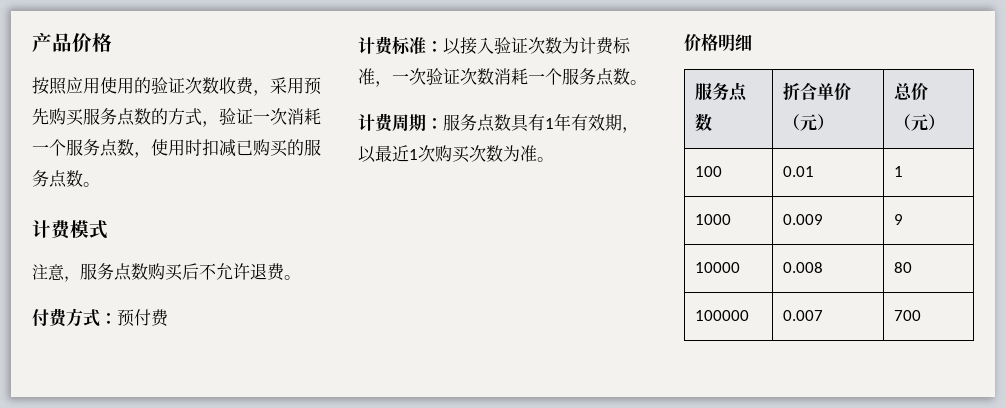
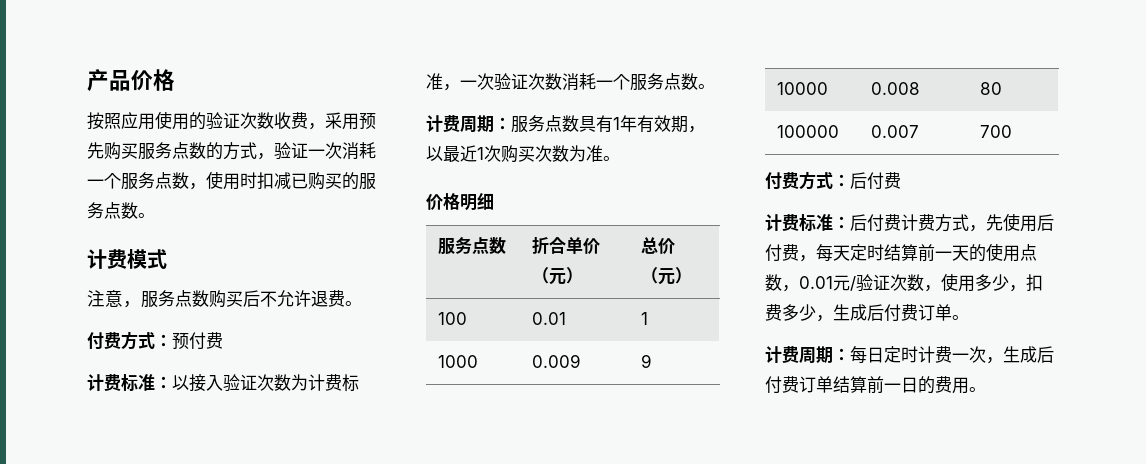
+ 付费方式：后付费
+ 计费标准：后付费计费方式，先使用后付费，每天定时结算前一天的使用点数，0.01元/验证次数，使用多少，扣费多少，生成后付费订单。
+ 计费周期：每日定时计费一次，生成后付费订单结算前一日的费用。

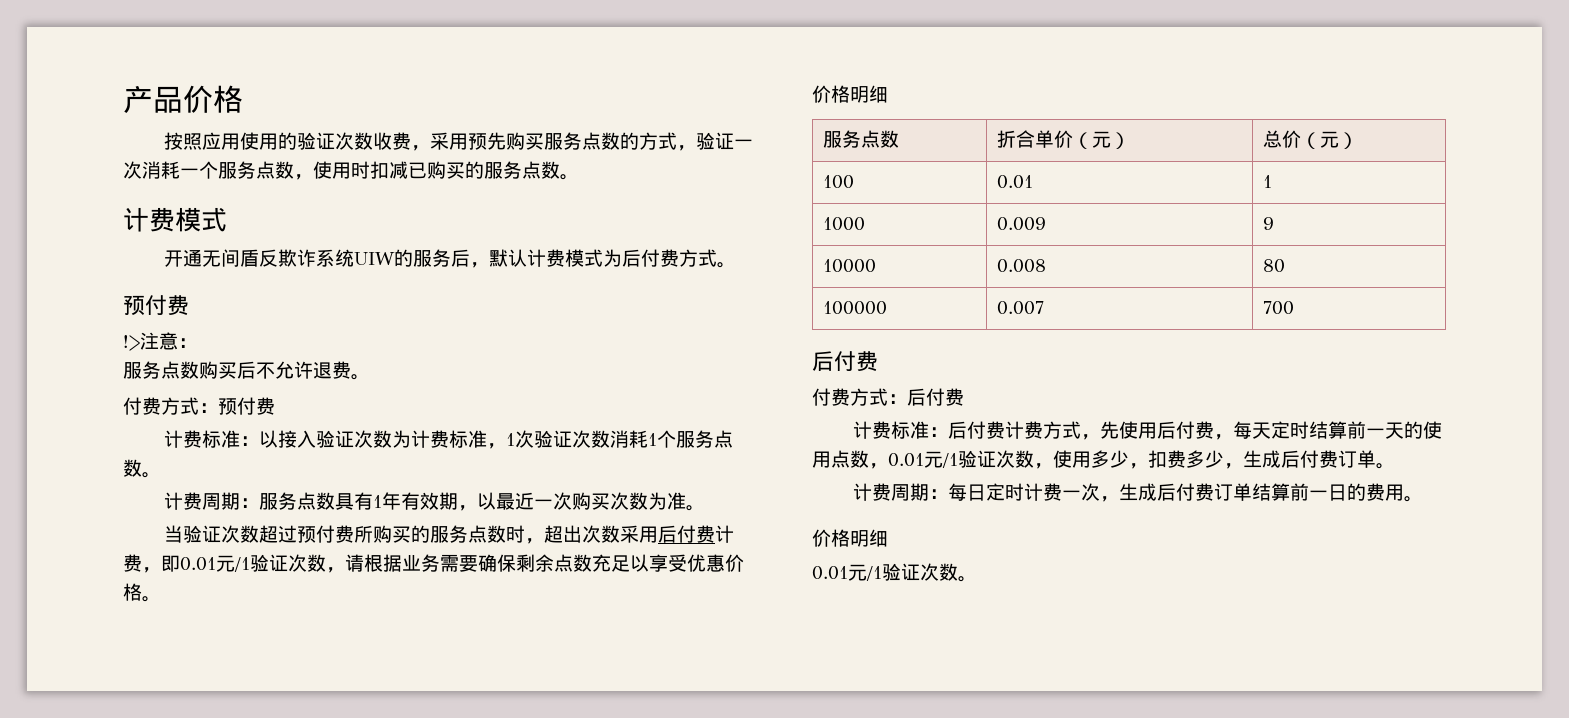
- 注意，服务点数购买后不允许退费。
+ 开通无间盾反欺诈系统UIW的服务后，默认计费模式为后付费方式。
+ 预付费
+ !>注意：
+ 服务点数购买后不允许退费。
- 计费标准：以接入验证次数为计费标准，一次验证次数消耗一个服务点数。
+ 计费标准：以接入验证次数为计费标准，1次验证次数消耗1个服务点数。
- 计费周期：服务点数具有1年有效期，以最近1次购买次数为准。
+ 计费周期：服务点数具有1年有效期，以最近一次购买次数为准。
+ 当验证次数超过预付费所购买的服务点数时，超出次数采用后付费计费，即0.01元/1验证次数，请根据业务需要确保剩余点数充足以享受优惠价格。
  100000 | 0.007 | 700
+ 后付费
- 计费标准：后付费计费方式，先使用后付费，每天定时结算前一天的使用点数，0.01元/验证次数，使用多少，扣费多少，生成后付费订单。
+ 计费标准：后付费计费方式，先使用后付费，每天定时结算前一天的使用点数，0.01元/1验证次数，使用多少，扣费多少，生成后付费订单。
  计费周期：每日定时计费一次，生成后付费订单结算前一日的费用。
+ 价格明细
+ 0.01元/1验证次数。

